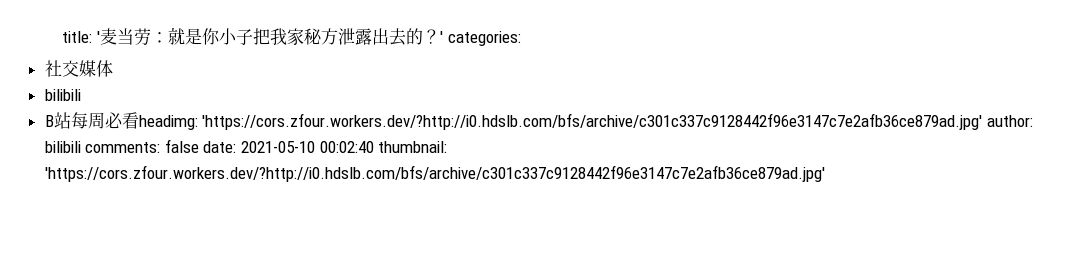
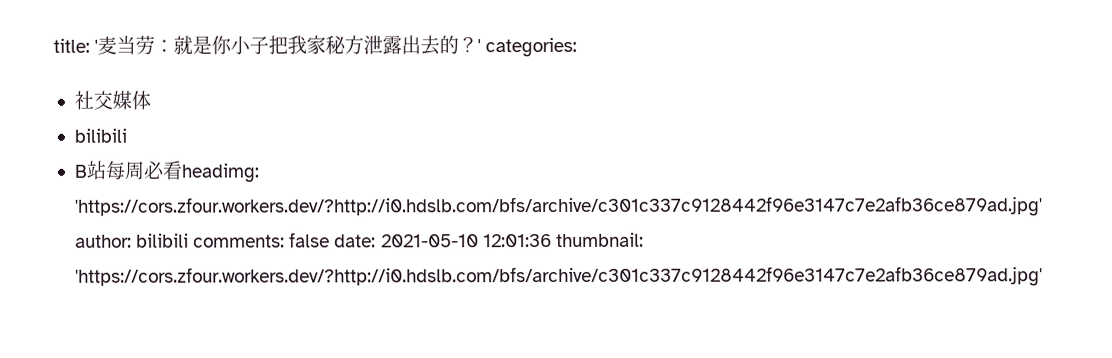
- B站每周必看headimg: 'https://cors.zfour.workers.dev/?http://i0.hdslb.com/bfs/archive/c301c337c9128442f96e3147c7e2afb36ce879ad.jpg' author: bilibili comments: false date: 2021-05-10 00:02:40 thumbnail: 'https://cors.zfour.workers.dev/?http://i0.hdslb.com/bfs/archive/c301c337c9128442f96e3147c7e2afb36ce879ad.jpg'
+ B站每周必看headimg: 'https://cors.zfour.workers.dev/?http://i0.hdslb.com/bfs/archive/c301c337c9128442f96e3147c7e2afb36ce879ad.jpg' author: bilibili comments: false date: 2021-05-10 12:01:36 thumbnail: 'https://cors.zfour.workers.dev/?http://i0.hdslb.com/bfs/archive/c301c337c9128442f96e3147c7e2afb36ce879ad.jpg'

